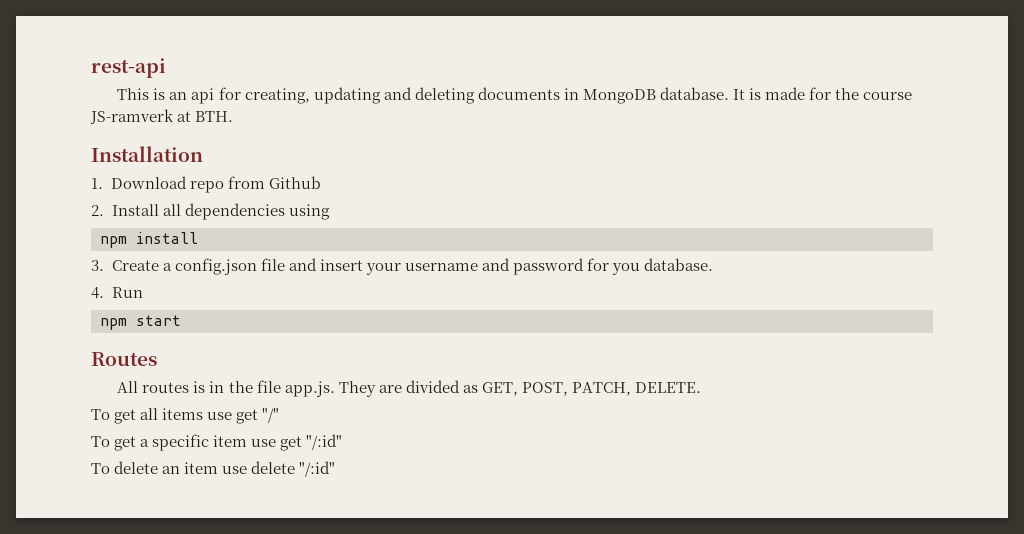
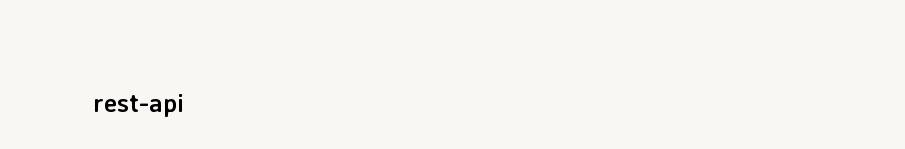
- This is an api for creating, updating and deleting documents in MongoDB database. It is made for the course JS-ramverk at BTH.
- Installation
- 1. Download repo from Github
- 2. Install all dependencies using
- npm install
- 3. Create a config.json file and insert your username and password for you database.
- 4. Run
- npm start
- Routes
- All routes is in the file app.js. They are divided as GET, POST, PATCH, DELETE.
- To get all items use get "/"
- To get a specific item use get "/:id"
- To delete an item use delete "/:id"

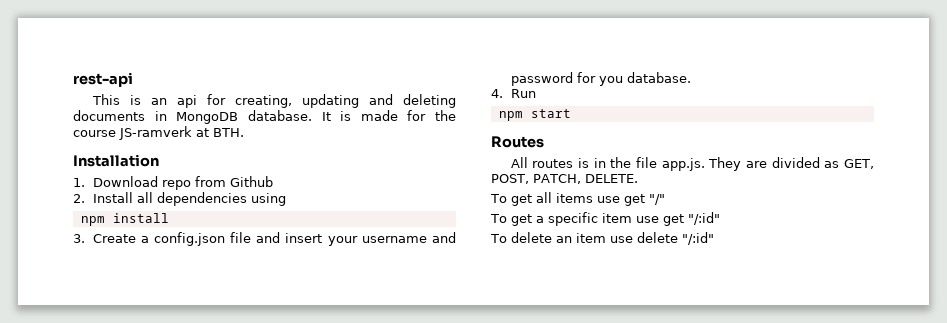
+ This is an api for creating, updating and deleting documents in MongoDB database. It is made for the course JS-ramverk at BTH.
+ Installation
+ 1. Download repo from Github
+ 2. Install all dependencies using
+ npm install
+ 3. Create a config.json file and insert your username and password for you database.
+ 4. Run
+ npm start
+ Routes
+ All routes is in the file app.js. They are divided as GET, POST, PATCH, DELETE.
+ To get all items use get "/"
+ To get a specific item use get "/:id"
+ To delete an item use delete "/:id"

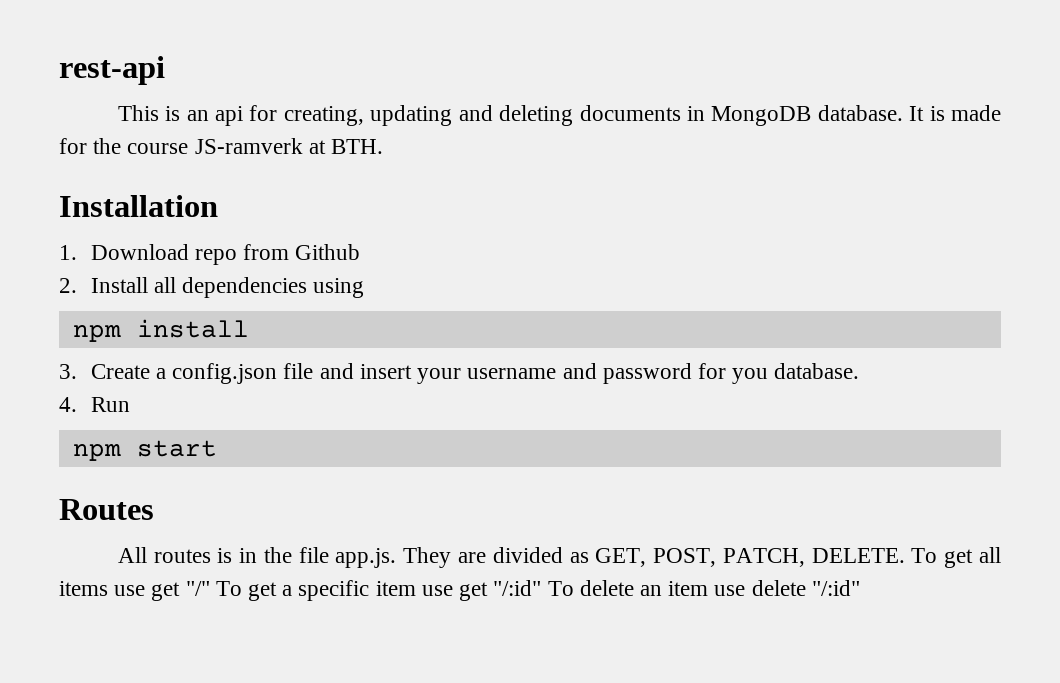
- All routes is in the file app.js. They are divided as GET, POST, PATCH, DELETE.
- To get all items use get "/"
- To get a specific item use get "/:id"
- To delete an item use delete "/:id"
+ All routes is in the file app.js. They are divided as GET, POST, PATCH, DELETE. To get all items use get "/" To get a specific item use get "/:id" To delete an item use delete "/:id"

